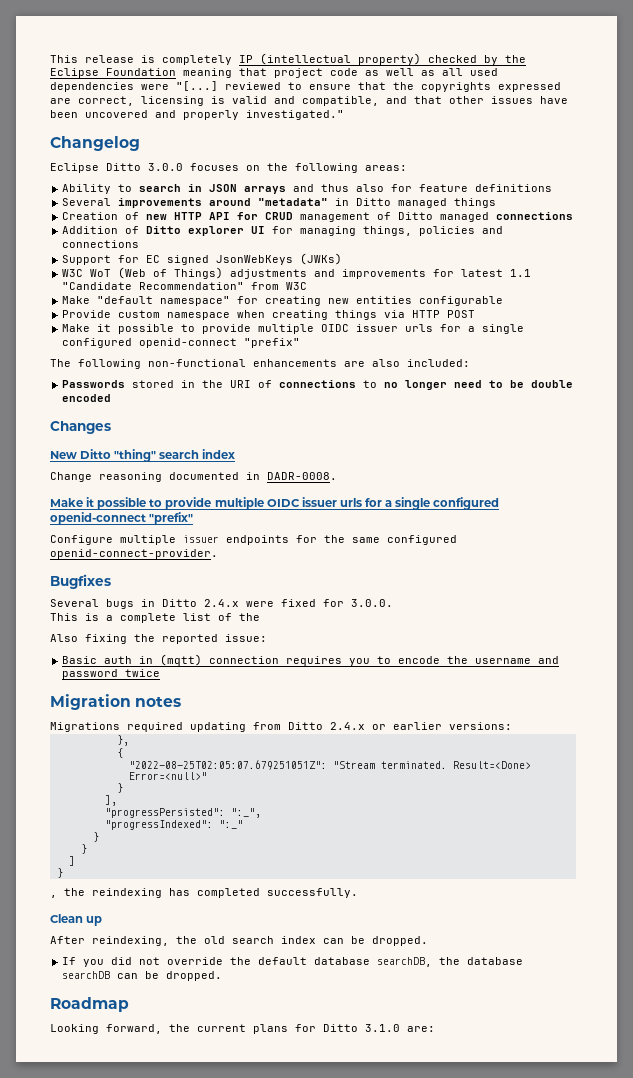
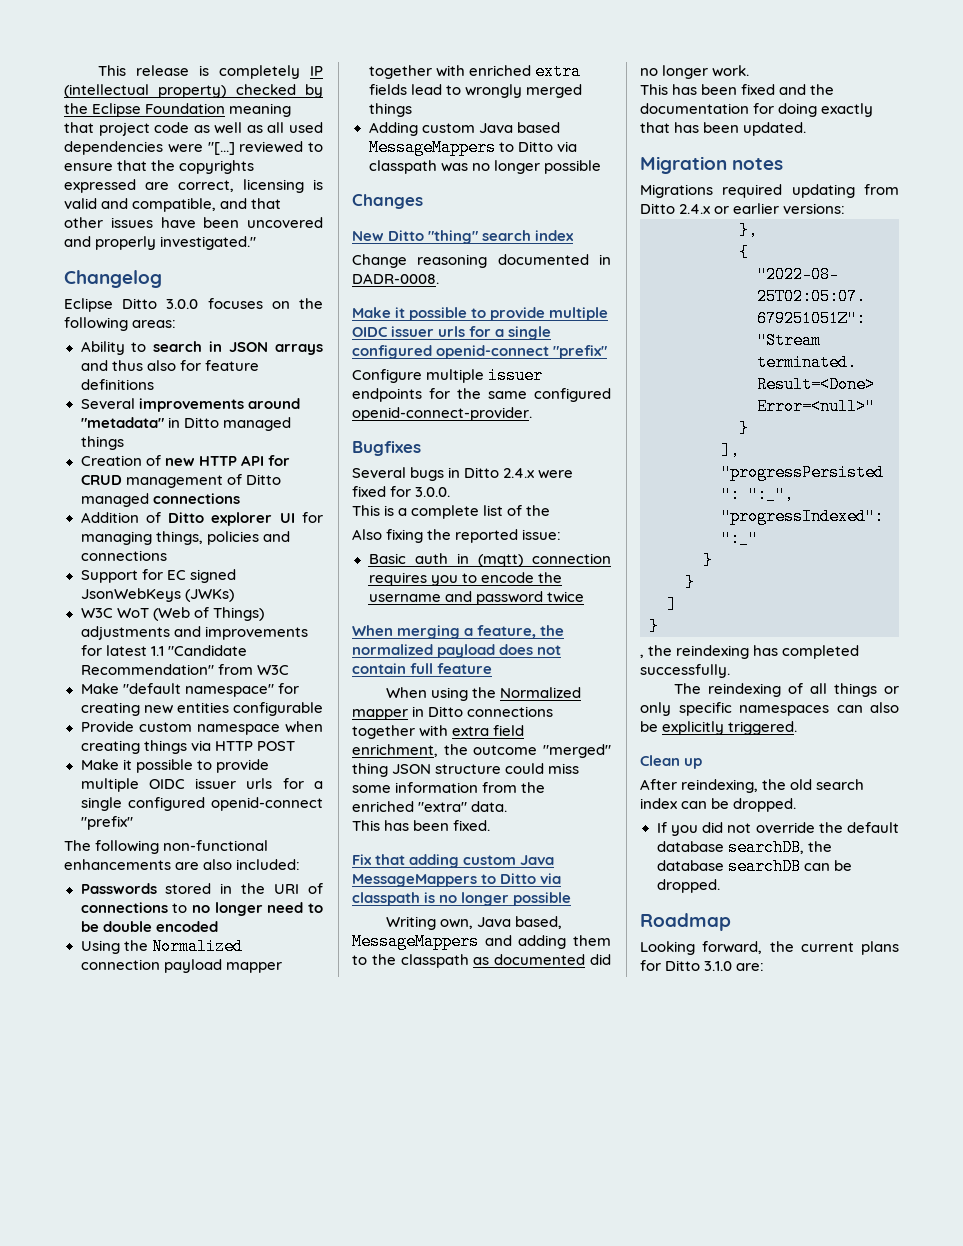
+ Using the Normalized connection payload mapper together with enriched extra fields lead to wrongly merged things
+ Adding custom Java based MessageMappers to Ditto via classpath was no longer possible
+ When merging a feature, the normalized payload does not contain full feature
+ When using the Normalized mapper in Ditto connections together with extra field enrichment, the outcome "merged" thing JSON structure could miss some information from the enriched "extra" data.
+ This has been fixed.
+ Fix that adding custom Java MessageMappers to Ditto via classpath is no longer possible
+ Writing own, Java based, MessageMappers and adding them to the classpath as documented did no longer work.
+ This has been fixed and the documentation for doing exactly that has been updated.
+ The reindexing of all things or only specific namespaces can also be explicitly triggered.

